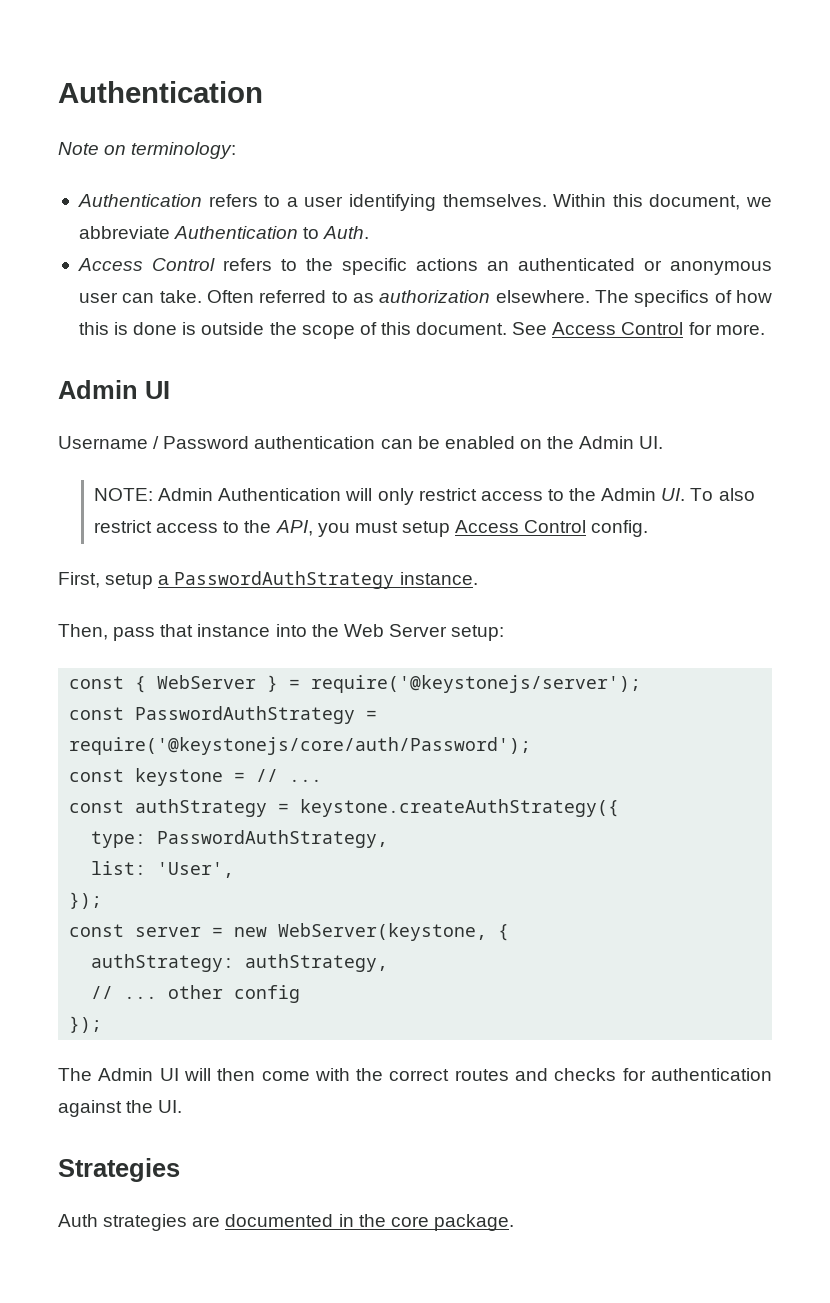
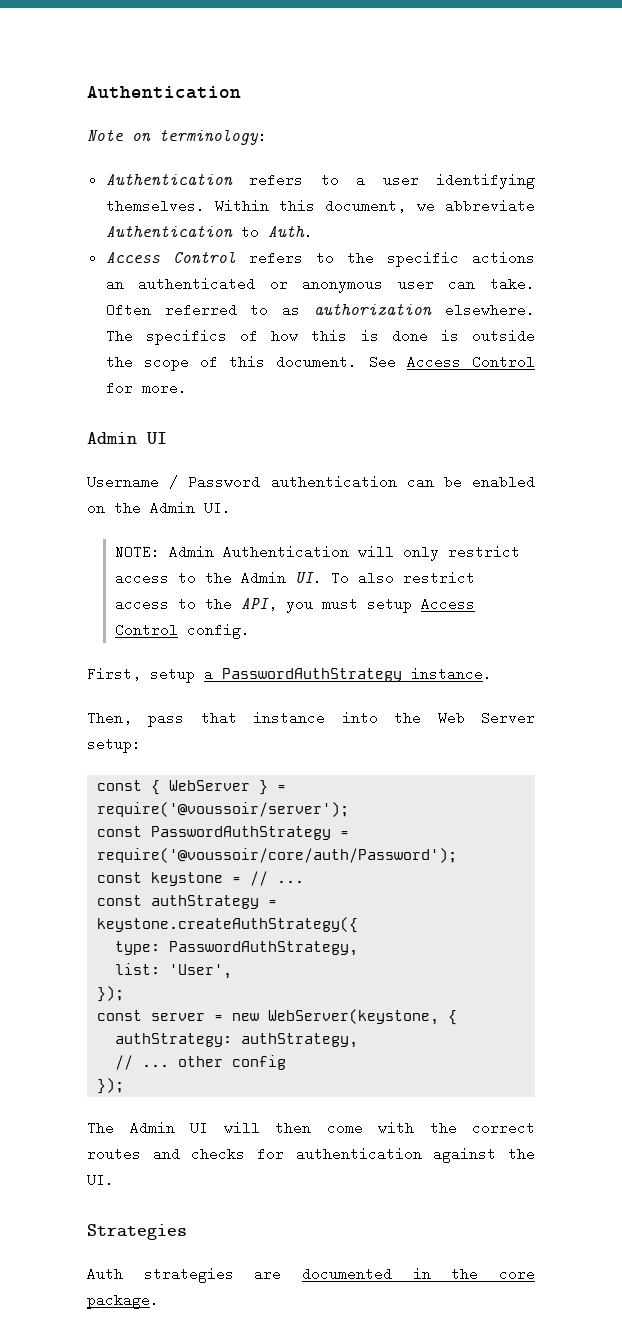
- const { WebServer } = require('@keystonejs/server');
+ const { WebServer } = require('@voussoir/server');
- const PasswordAuthStrategy = require('@keystonejs/core/auth/Password');
+ const PasswordAuthStrategy = require('@voussoir/core/auth/Password');

